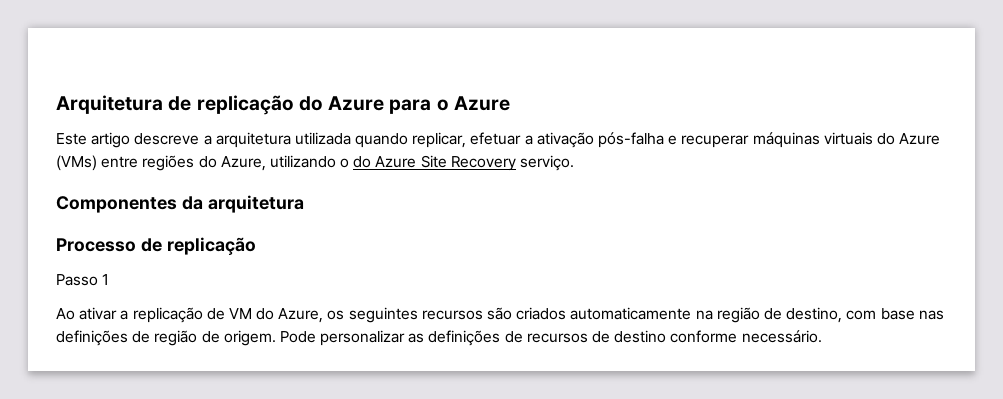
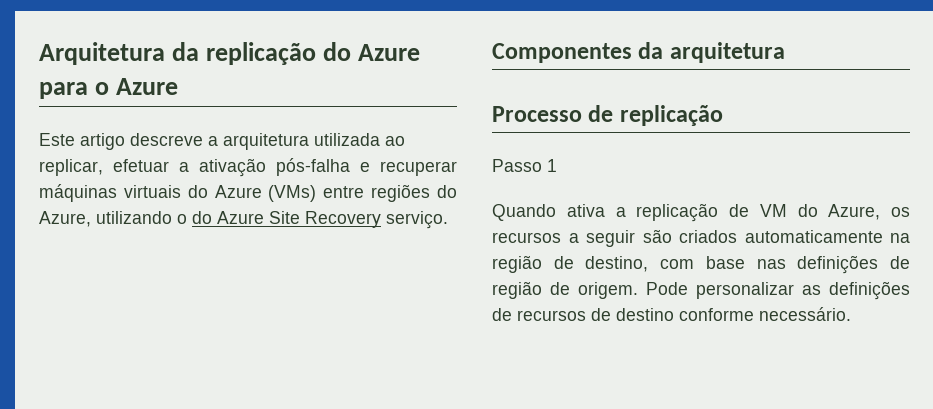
- Arquitetura de replicação do Azure para o Azure
+ Arquitetura da replicação do Azure para o Azure
- Este artigo descreve a arquitetura utilizada quando replicar, efetuar a ativação pós-falha e recuperar máquinas virtuais do Azure (VMs) entre regiões do Azure, utilizando o do Azure Site Recovery serviço.
+ Este artigo descreve a arquitetura utilizada ao replicar, efetuar a ativação pós-falha e recuperar máquinas virtuais do Azure (VMs) entre regiões do Azure, utilizando o do Azure Site Recovery serviço.
- Ao ativar a replicação de VM do Azure, os seguintes recursos são criados automaticamente na região de destino, com base nas definições de região de origem.
+ Quando ativa a replicação de VM do Azure, os recursos a seguir são criados automaticamente na região de destino, com base nas definições de região de origem.

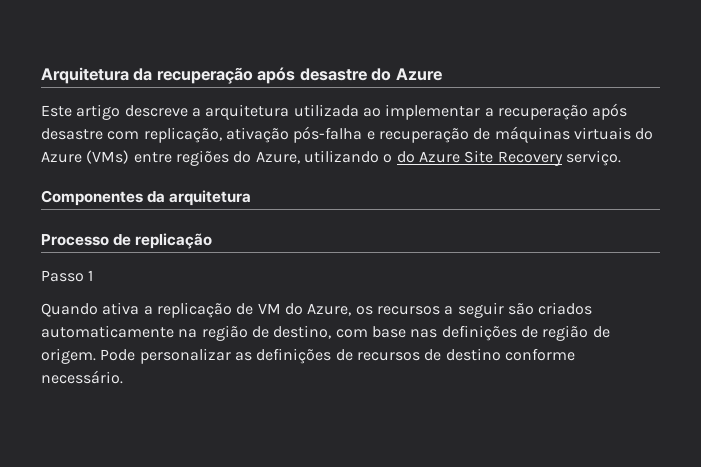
- Arquitetura da replicação do Azure para o Azure
+ Arquitetura da recuperação após desastre do Azure
- Este artigo descreve a arquitetura utilizada ao replicar, efetuar a ativação pós-falha e recuperar máquinas virtuais do Azure (VMs) entre regiões do Azure, utilizando o do Azure Site Recovery serviço.
+ Este artigo descreve a arquitetura utilizada ao implementar a recuperação após desastre com replicação, ativação pós-falha e recuperação de máquinas virtuais do Azure (VMs) entre regiões do Azure, utilizando o do Azure Site Recovery serviço.

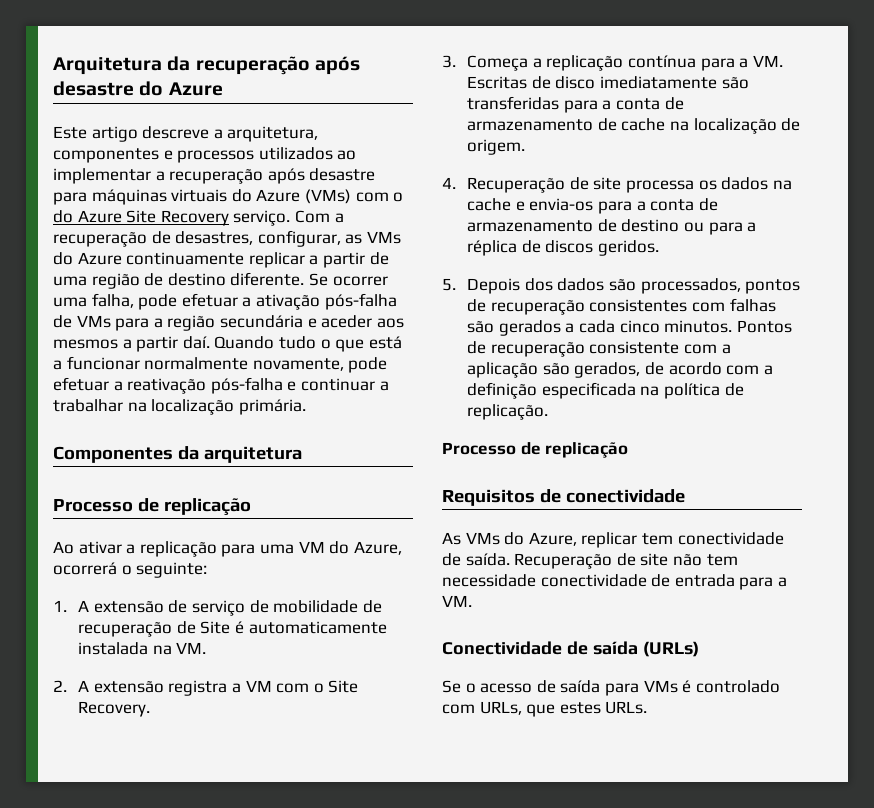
- Este artigo descreve a arquitetura utilizada ao implementar a recuperação após desastre com replicação, ativação pós-falha e recuperação de máquinas virtuais do Azure (VMs) entre regiões do Azure, utilizando o do Azure Site Recovery serviço.
+ Este artigo descreve a arquitetura, componentes e processos utilizados ao implementar a recuperação após desastre para máquinas virtuais do Azure (VMs) com o do Azure Site Recovery serviço. Com a recuperação de desastres, configurar, as VMs do Azure continuamente replicar a partir de uma região de destino diferente. Se ocorrer uma falha, pode efetuar a ativação pós-falha de VMs para a região secundária e aceder aos mesmos a partir daí. Quando tudo o que está a funcionar normalmente novamente, pode efetuar a reativação pós-falha e continuar a trabalhar na localização primária.
- Passo 1
- Quando ativa a replicação de VM do Azure, os recursos a seguir são criados automaticamente na região de destino, com base nas definições de região de origem. Pode personalizar as definições de recursos de destino conforme necessário.
+ Ao ativar a replicação para uma VM do Azure, ocorrerá o seguinte:
+ 1. A extensão de serviço de mobilidade de recuperação de Site é automaticamente instalada na VM.
+ 2. A extensão registra a VM com o Site Recovery.
+ 3. Começa a replicação contínua para a VM. Escritas de disco imediatamente são transferidas para a conta de armazenamento de cache na localização de origem.
+ 4. Recuperação de site processa os dados na cache e envia-os para a conta de armazenamento de destino ou para a réplica de discos geridos.
+ 5. Depois dos dados são processados, pontos de recuperação consistentes com falhas são gerados a cada cinco minutos. Pontos de recuperação consistente com a aplicação são gerados, de acordo com a definição especificada na política de replicação.
+ Processo de replicação
+ Requisitos de conectividade
+ As VMs do Azure, replicar tem conectividade de saída. Recuperação de site não tem necessidade conectividade de entrada para a VM.
+ Conectividade de saída (URLs)
+ Se o acesso de saída para VMs é controlado com URLs, que estes URLs.

